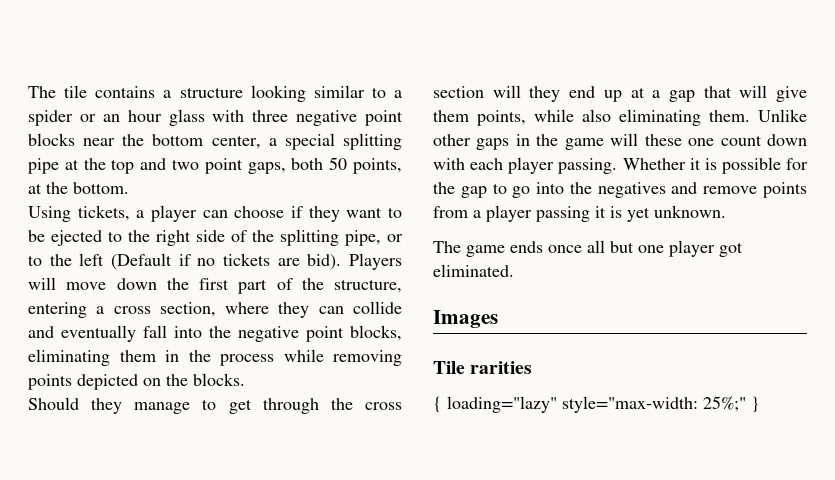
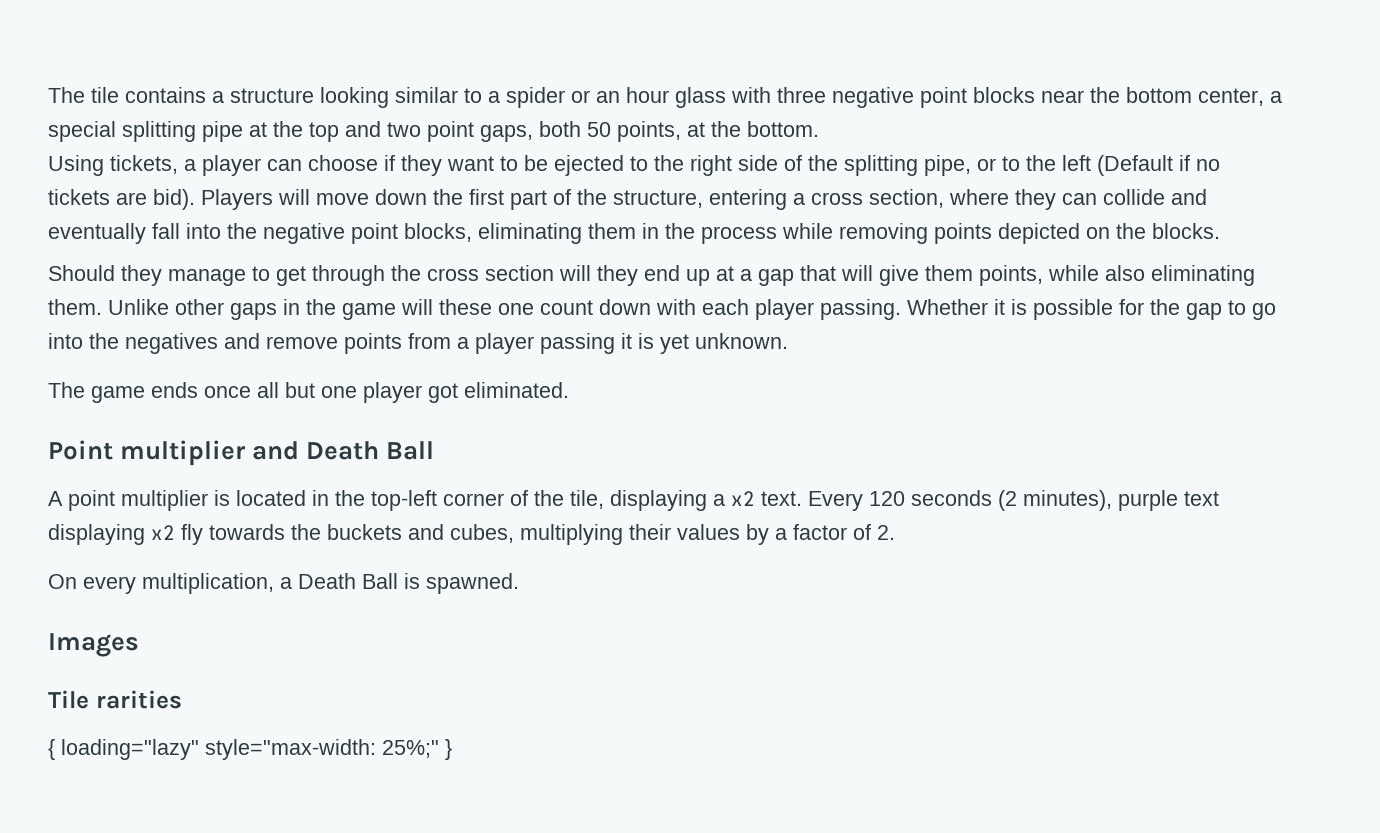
+ Point multiplier and Death Ball
+ A point multiplier is located in the top-left corner of the tile, displaying a x2 text. Every 120 seconds (2 minutes), purple text displaying x2 fly towards the buckets and cubes, multiplying their values by a factor of 2.
+ On every multiplication, a Death Ball is spawned.

